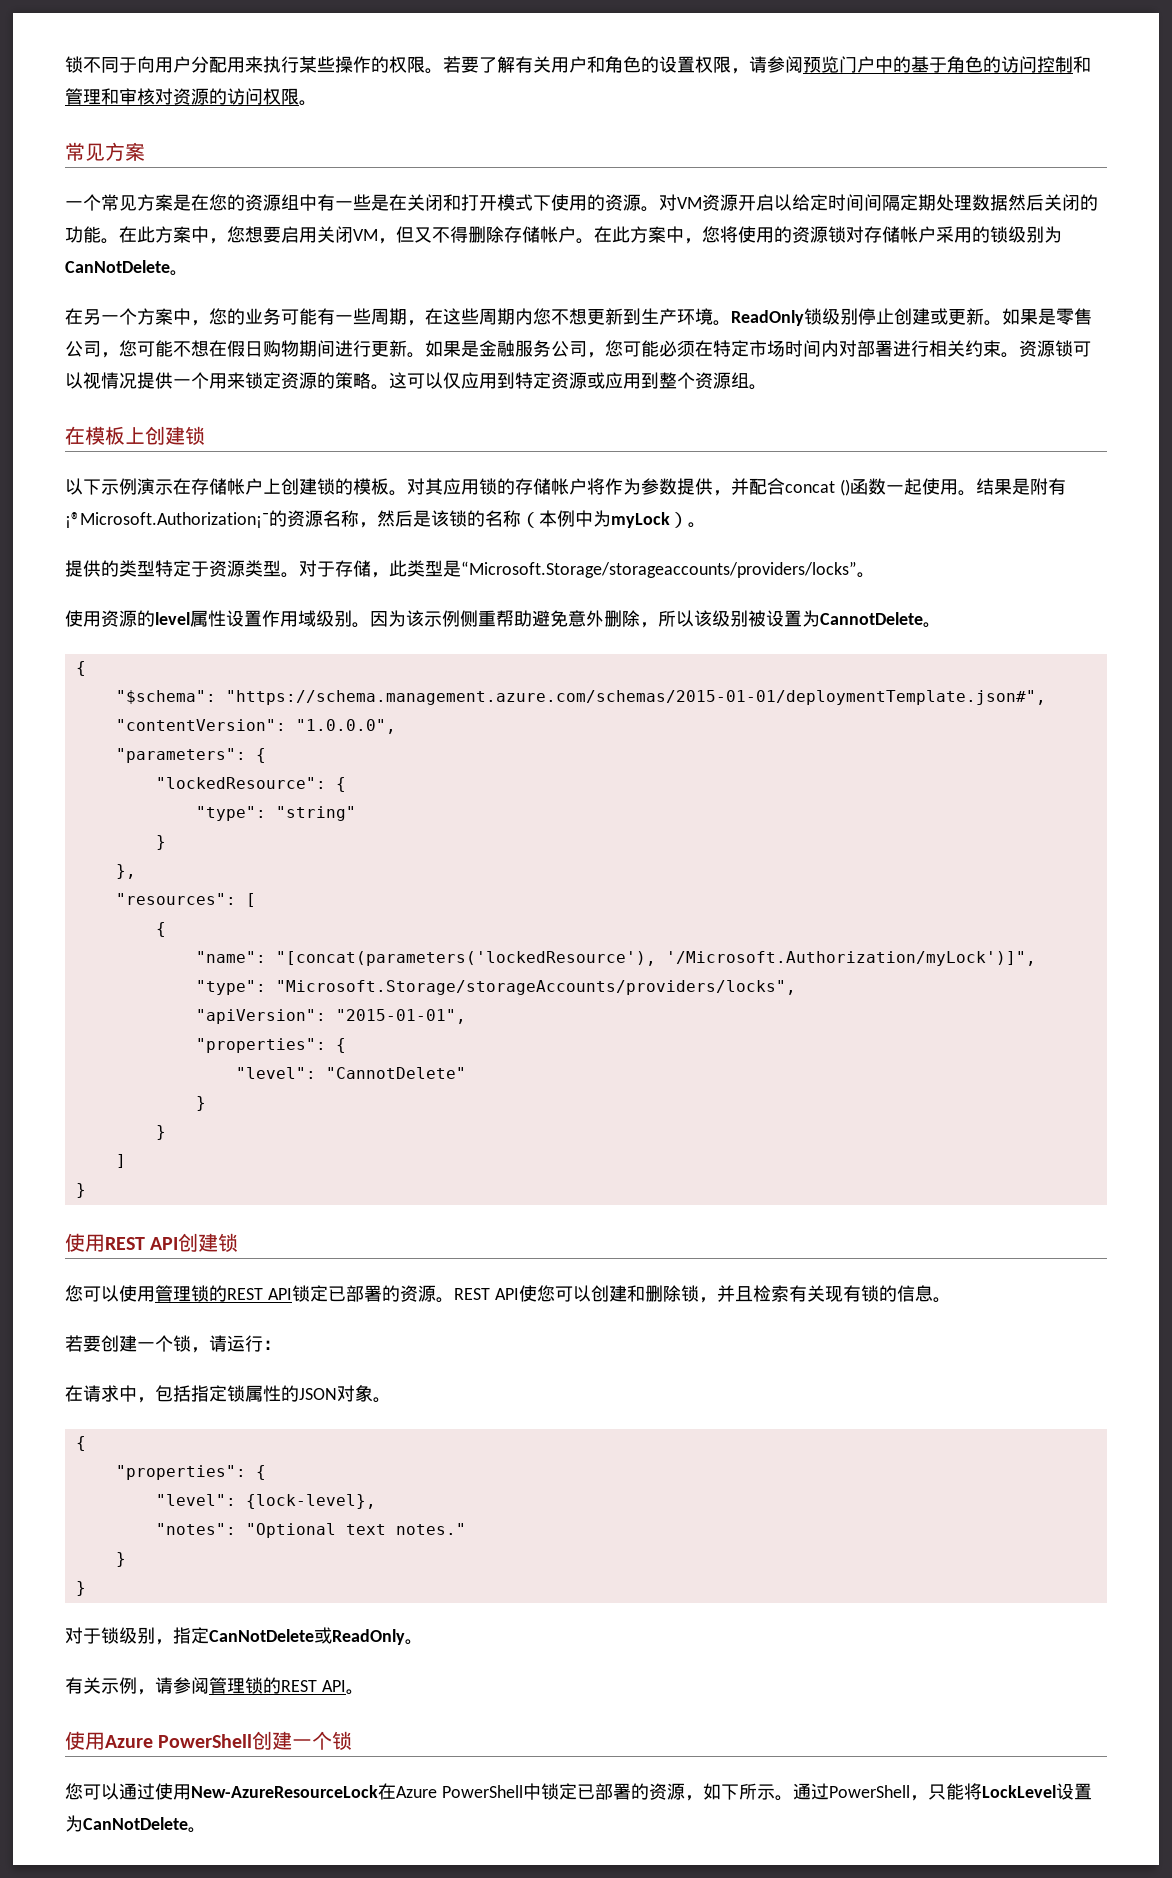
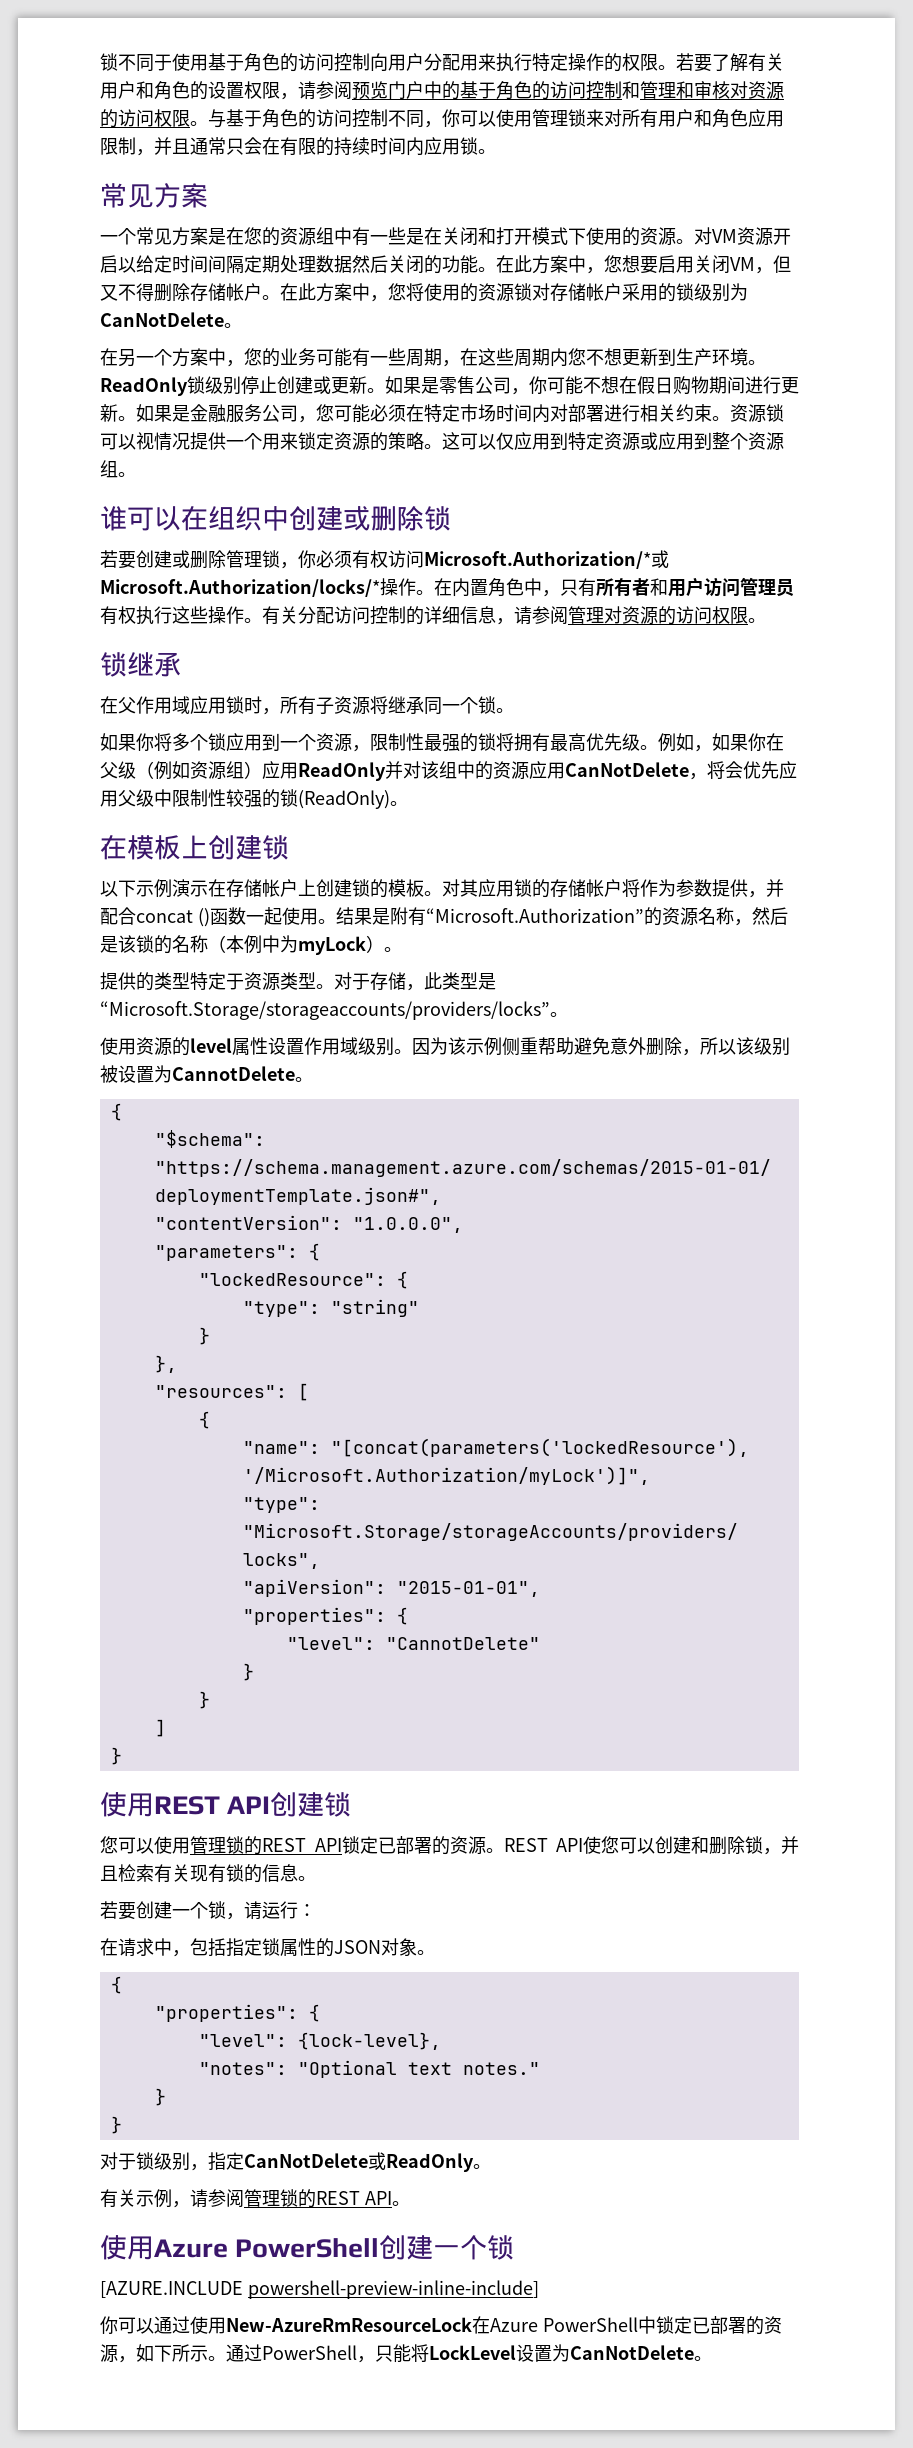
- 锁不同于向用户分配用来执行某些操作的权限。
+ 锁不同于使用基于角色的访问控制向用户分配用来执行特定操作的权限。
+ 与基于角色的访问控制不同，你可以使用管理锁来对所有用户和角色应用限制，并且通常只会在有限的持续时间内应用锁。
- 如果是零售公司，您可能不想在假日购物期间进行更新。
+ 如果是零售公司，你可能不想在假日购物期间进行更新。
+ 谁可以在组织中创建或删除锁
+ 若要创建或删除管理锁，你必须有权访问Microsoft.Authorization/*或Microsoft.Authorization/locks/*操作。在内置角色中，只有所有者和用户访问管理员有权执行这些操作。有关分配访问控制的详细信息，请参阅管理对资源的访问权限。
+ 锁继承
+ 在父作用域应用锁时，所有子资源将继承同一个锁。
+ 如果你将多个锁应用到一个资源，限制性最强的锁将拥有最高优先级。例如，如果你在父级（例如资源组）应用ReadOnly并对该组中的资源应用CanNotDelete，将会优先应用父级中限制性较强的锁(ReadOnly)。
- 结果是附有¡®Microsoft.Authorization¡¯的资源名称，然后是该锁的名称（本例中为myLock）。
+ 结果是附有“Microsoft.Authorization”的资源名称，然后是该锁的名称（本例中为myLock）。
- 您可以通过使用New-AzureResourceLock在Azure PowerShell中锁定已部署的资源，如下所示。
+ [AZURE.INCLUDE powershell-preview-inline-include]
+ 你可以通过使用New-AzureRmResourceLock在Azure PowerShell中锁定已部署的资源，如下所示。

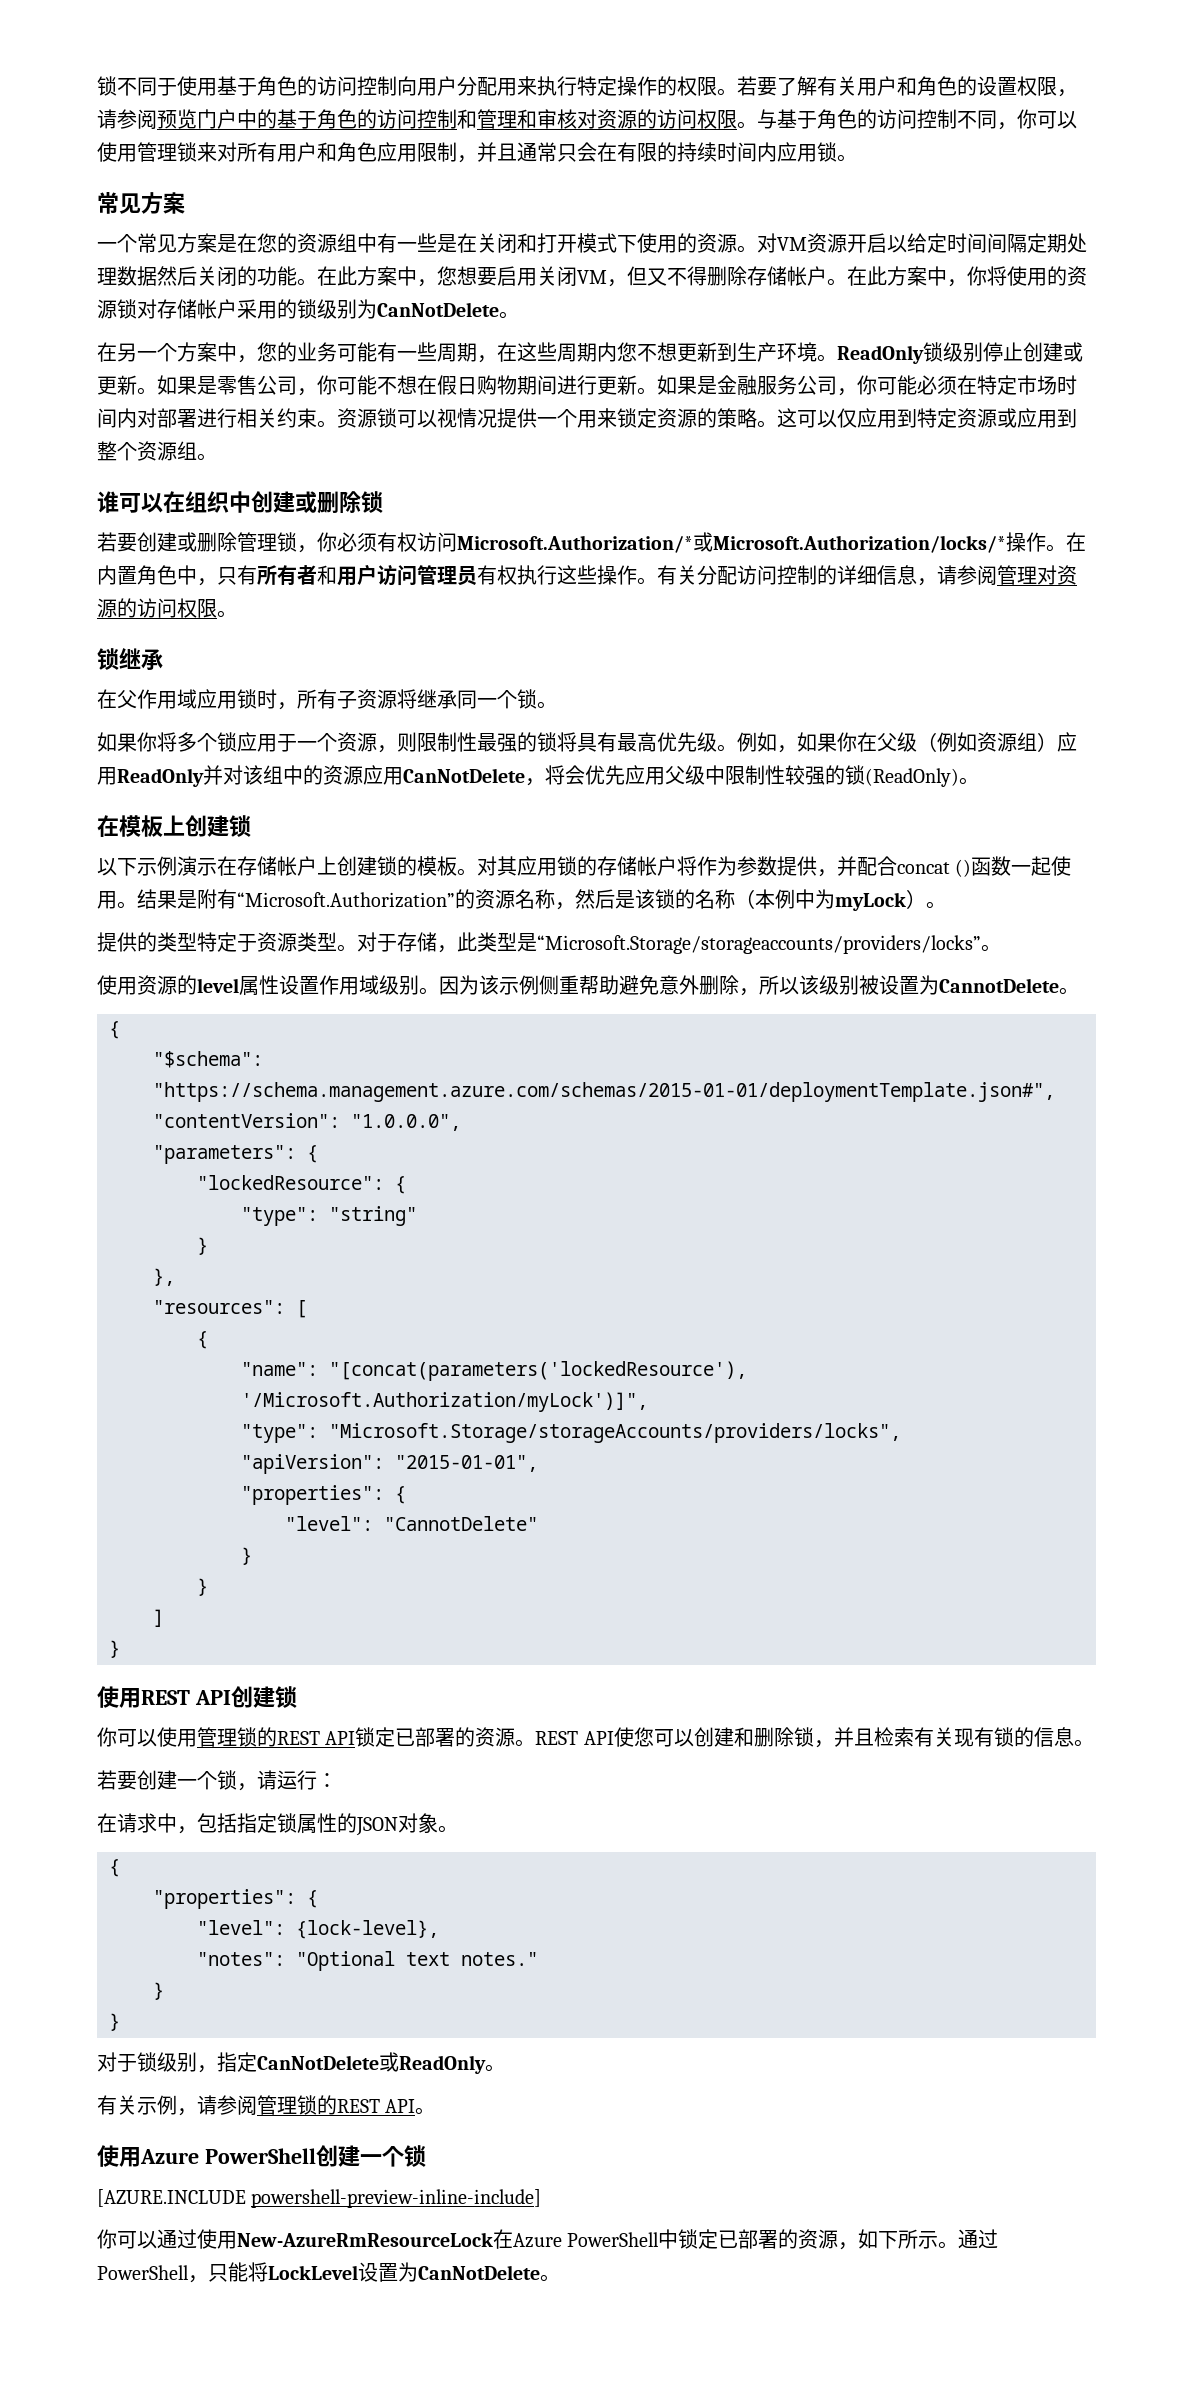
- 在此方案中，您将使用的资源锁对存储帐户采用的锁级别为CanNotDelete。
+ 在此方案中，你将使用的资源锁对存储帐户采用的锁级别为CanNotDelete。
- 如果是金融服务公司，您可能必须在特定市场时间内对部署进行相关约束。
+ 如果是金融服务公司，你可能必须在特定市场时间内对部署进行相关约束。
- 如果你将多个锁应用到一个资源，限制性最强的锁将拥有最高优先级。
+ 如果你将多个锁应用于一个资源，则限制性最强的锁将具有最高优先级。
- 您可以使用管理锁的REST API锁定已部署的资源。
+ 你可以使用管理锁的REST API锁定已部署的资源。

